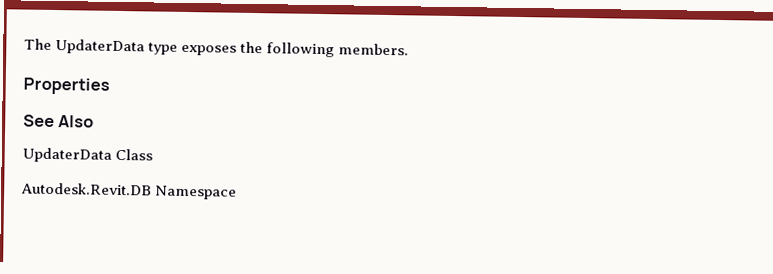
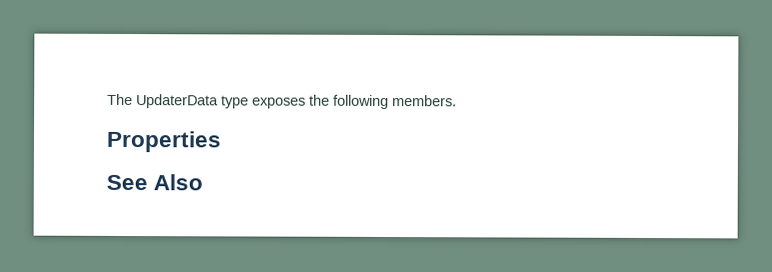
- UpdaterData Class
- Autodesk.Revit.DB Namespace

